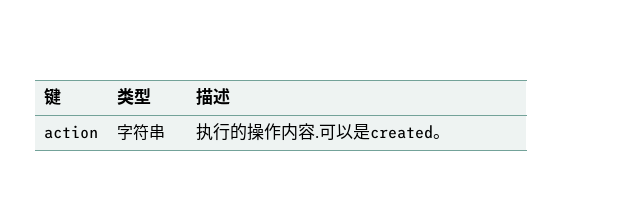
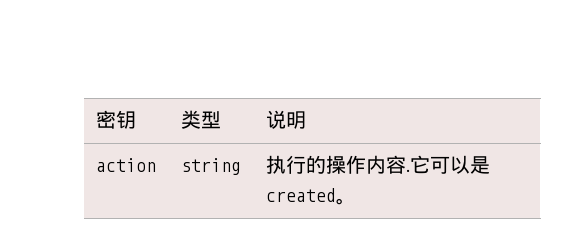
- 键 | 类型 | 描述
+ 密钥 | 类型 | 说明
- action | 字符串 | 执行的操作内容.可以是created。
+ action | string | 执行的操作内容.它可以是created。

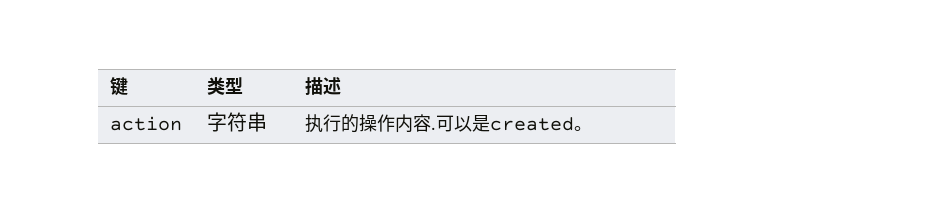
- 密钥 | 类型 | 说明
+ 键 | 类型 | 描述
- action | string | 执行的操作内容.它可以是created。
+ action | 字符串 | 执行的操作内容.可以是created。

